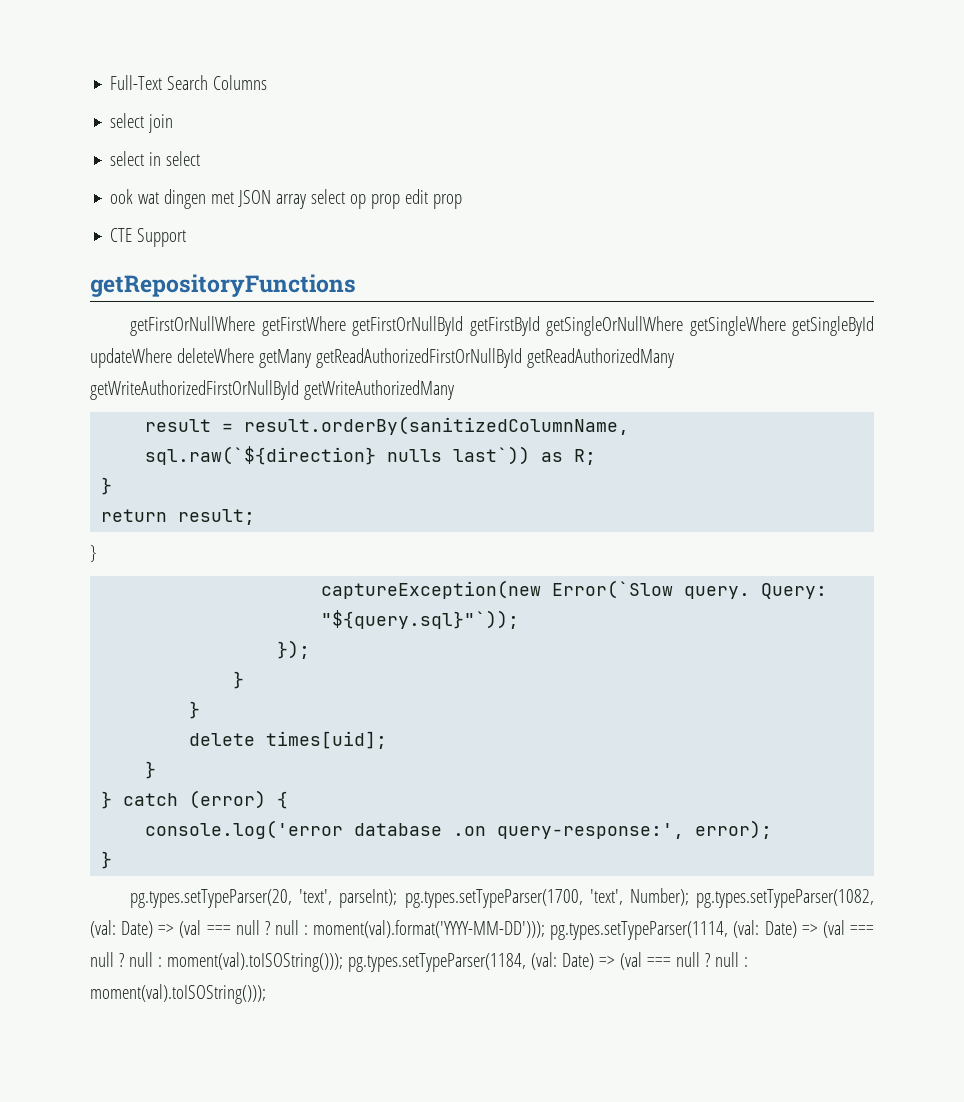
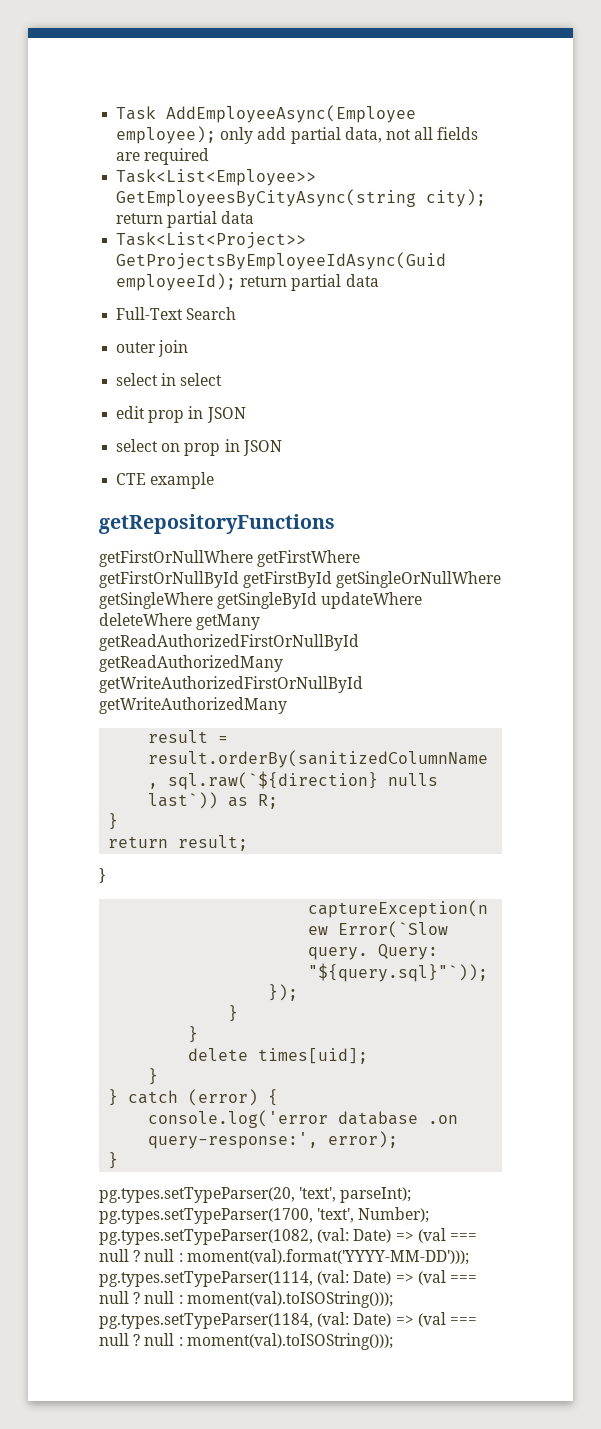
+ Task AddEmployeeAsync(Employee employee); only add partial data, not all fields are required
+ Task<List<Employee>> GetEmployeesByCityAsync(string city); return partial data
+ Task<List<Project>> GetProjectsByEmployeeIdAsync(Guid employeeId); return partial data
- Full-Text Search Columns
- select join
+ Full-Text Search
+ outer join
- ook wat dingen met JSON array select op prop edit prop
+ edit prop in JSON
+ select on prop in JSON
- CTE Support
+ CTE example

